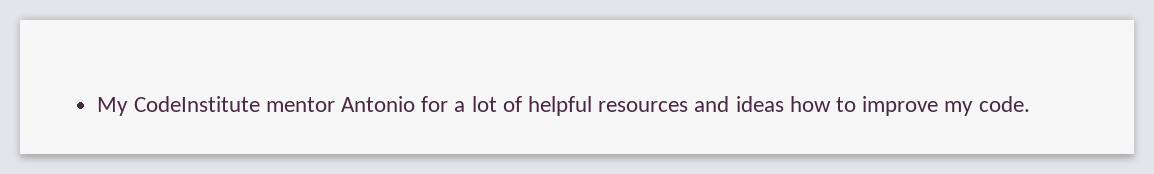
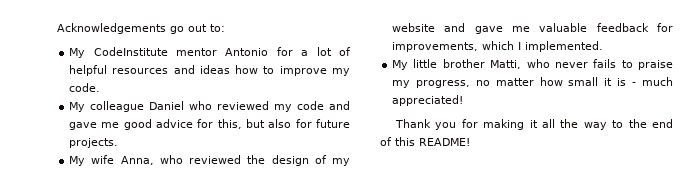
+ Acknowledgements go out to:
+ My colleague Daniel who reviewed my code and gave me good advice for this, but also for future projects.
+ My wife Anna, who reviewed the design of my website and gave me valuable feedback for improvements, which I implemented.
+ My little brother Matti, who never fails to praise my progress, no matter how small it is - much appreciated!
+ Thank you for making it all the way to the end of this README!

